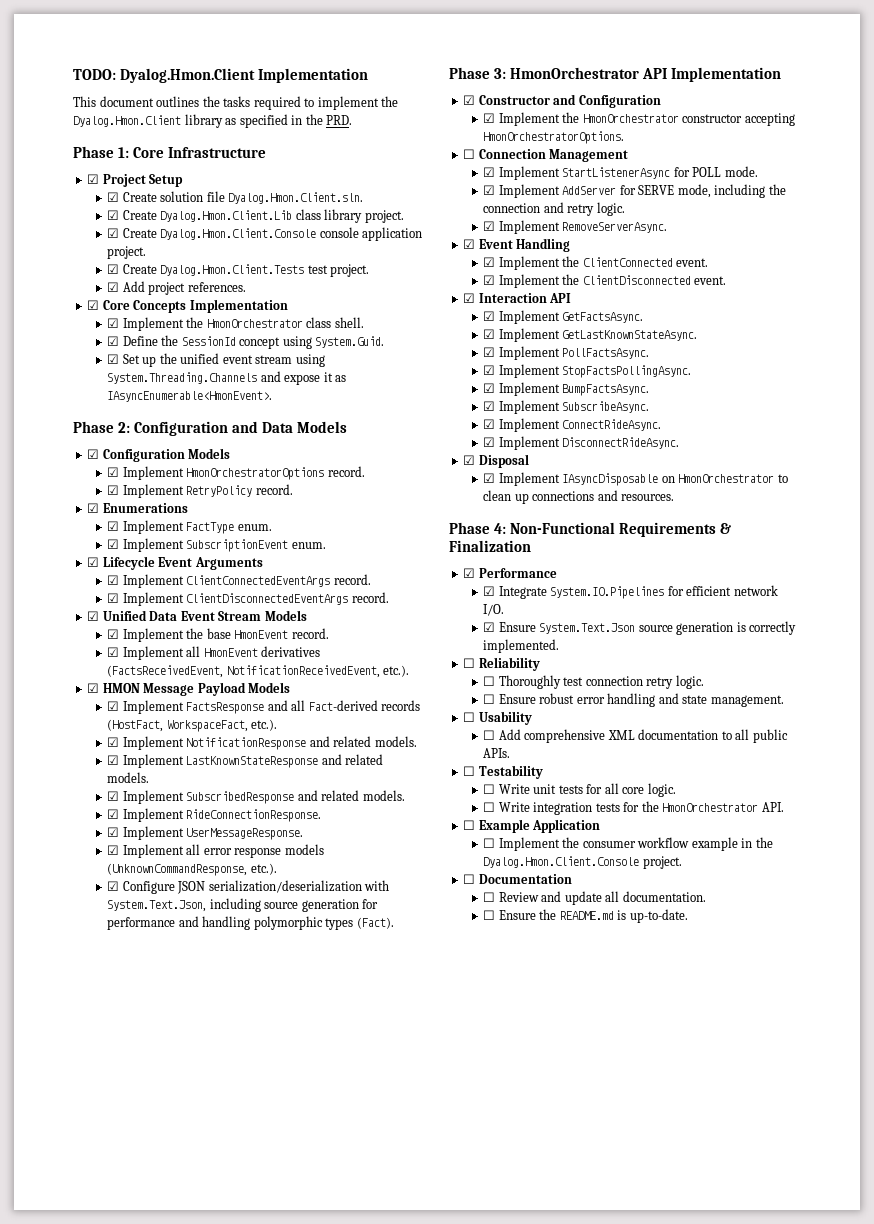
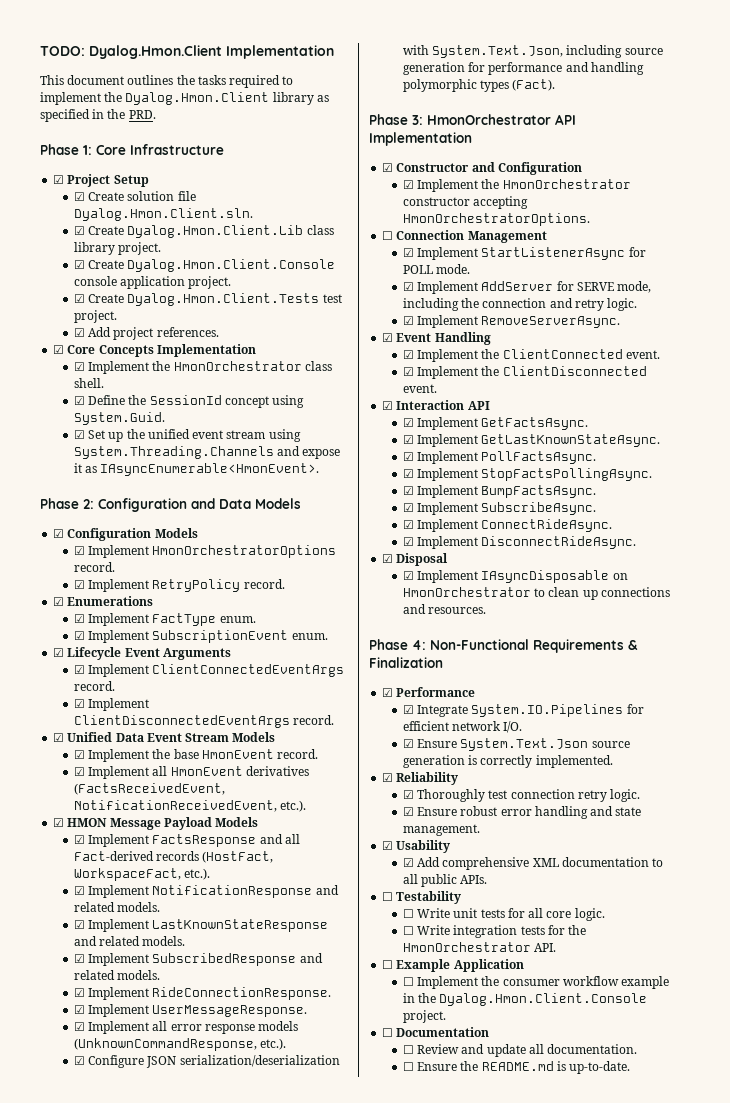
- ☐ Reliability
+ ☑ Reliability
- ☐ Thoroughly test connection retry logic.
+ ☑ Thoroughly test connection retry logic.
- ☐ Ensure robust error handling and state management.
+ ☑ Ensure robust error handling and state management.
- ☐ Usability
+ ☑ Usability
- ☐ Add comprehensive XML documentation to all public APIs.
+ ☑ Add comprehensive XML documentation to all public APIs.

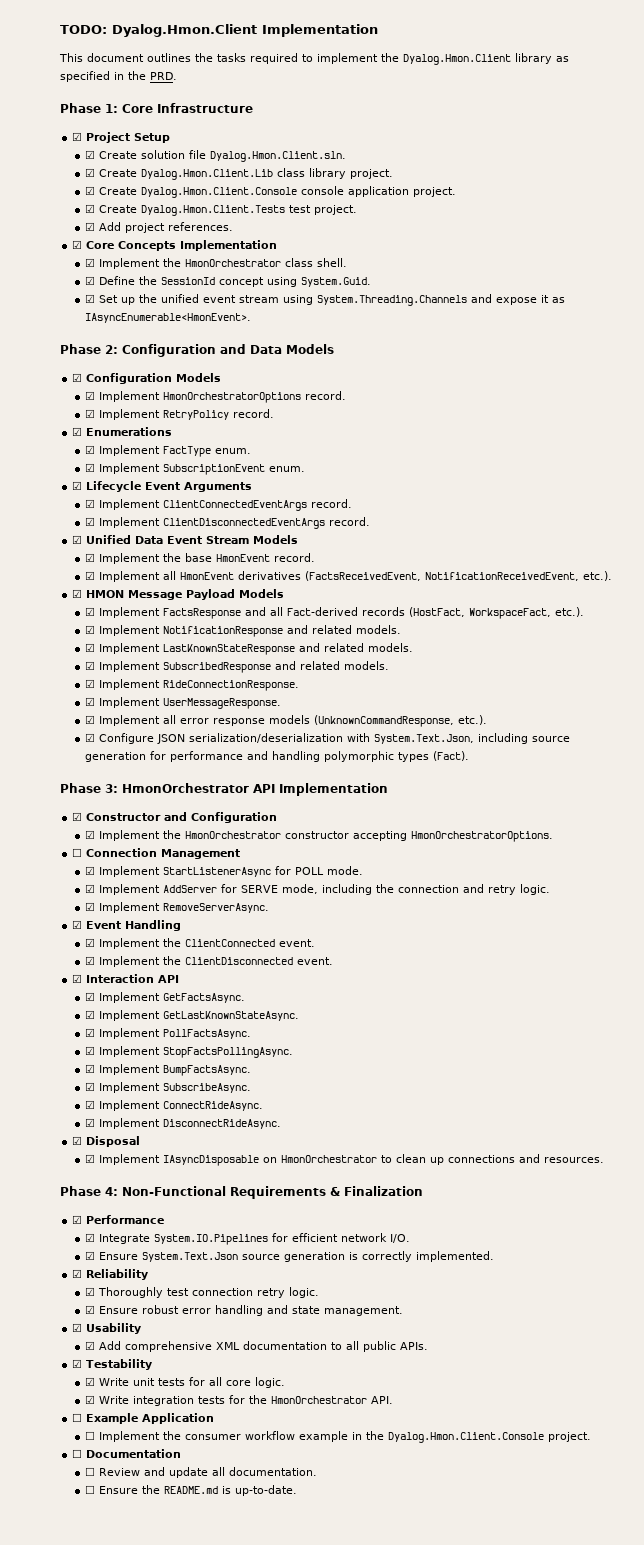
- ☐ Testability
+ ☑ Testability
- ☐ Write unit tests for all core logic.
+ ☑ Write unit tests for all core logic.
- ☐ Write integration tests for the HmonOrchestrator API.
+ ☑ Write integration tests for the HmonOrchestrator API.

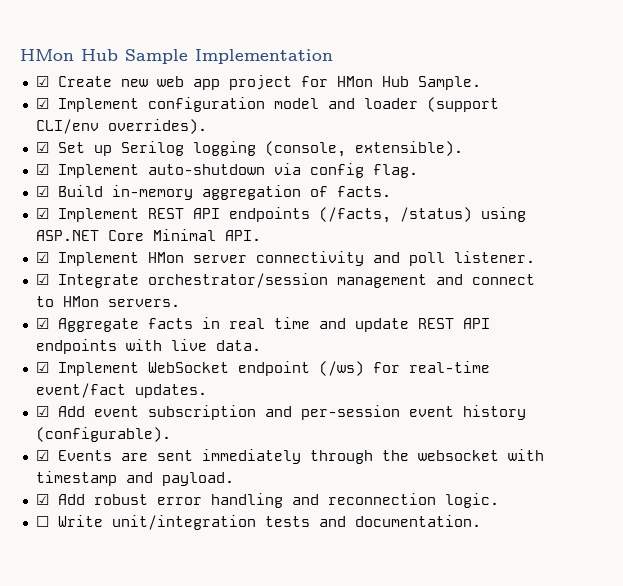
- TODO: Dyalog.Hmon.Client Implementation
- This document outlines the tasks required to implement the Dyalog.Hmon.Client library as specified in the PRD.
- Phase 1: Core Infrastructure
- ☑ Project Setup
- ☑ Create solution file Dyalog.Hmon.Client.sln.
- ☑ Create Dyalog.Hmon.Client.Lib class library project.
- ☑ Create Dyalog.Hmon.Client.Console console application project.
- ☑ Create Dyalog.Hmon.Client.Tests test project.
- ☑ Add project references.
- ☑ Core Concepts Implementation
- ☑ Implement the HmonOrchestrator class shell.
- ☑ Define the SessionId concept using System.Guid.
- ☑ Set up the unified event stream using System.Threading.Channels and expose it as IAsyncEnumerable<HmonEvent>.
- Phase 2: Configuration and Data Models
- ☑ Configuration Models
- ☑ Implement HmonOrchestratorOptions record.
- ☑ Implement RetryPolicy record.
- ☑ Enumerations
- ☑ Implement FactType enum.
- ☑ Implement SubscriptionEvent enum.
- ☑ Lifecycle Event Arguments
- ☑ Implement ClientConnectedEventArgs record.
- ☑ Implement ClientDisconnectedEventArgs record.
- ☑ Unified Data Event Stream Models
- ☑ Implement the base HmonEvent record.
- ☑ Implement all HmonEvent derivatives (FactsReceivedEvent, NotificationReceivedEvent, etc.).
- ☑ HMON Message Payload Models
- ☑ Implement FactsResponse and all Fact-derived records (HostFact, WorkspaceFact, etc.).
- ☑ Implement NotificationResponse and related models.
- ☑ Implement LastKnownStateResponse and related models.
- ☑ Implement SubscribedResponse and related models.
- ☑ Implement RideConnectionResponse.
- ☑ Implement UserMessageResponse.
- ☑ Implement all error response models (UnknownCommandResponse, etc.).
- ☑ Configure JSON serialization/deserialization with System.Text.Json, including source generation for performance and handling polymorphic types (Fact).
- Phase 3: HmonOrchestrator API Implementation
- ☑ Constructor and Configuration
- ☑ Implement the HmonOrchestrator constructor accepting HmonOrchestratorOptions.
- ☐ Connection Management
- ☑ Implement StartListenerAsync for POLL mode.
- ☑ Implement AddServer for SERVE mode, including the connection and retry logic.
- ☑ Implement RemoveServerAsync.
- ☑ Event Handling
- ☑ Implement the ClientConnected event.
- ☑ Implement the ClientDisconnected event.
- ☑ Interaction API
- ☑ Implement GetFactsAsync.
- ☑ Implement GetLastKnownStateAsync.
- ☑ Implement PollFactsAsync.
- ☑ Implement StopFactsPollingAsync.
- ☑ Implement BumpFactsAsync.
- ☑ Implement SubscribeAsync.
- ☑ Implement ConnectRideAsync.
- ☑ Implement DisconnectRideAsync.
- ☑ Disposal
- ☑ Implement IAsyncDisposable on HmonOrchestrator to clean up connections and resources.
- Phase 4: Non-Functional Requirements & Finalization
- ☑ Performance
- ☑ Integrate System.IO.Pipelines for efficient network I/O.
- ☑ Ensure System.Text.Json source generation is correctly implemented.
- ☑ Reliability
- ☑ Thoroughly test connection retry logic.
- ☑ Ensure robust error handling and state management.
- ☑ Usability
- ☑ Add comprehensive XML documentation to all public APIs.
- ☑ Testability
- ☑ Write unit tests for all core logic.
- ☑ Write integration tests for the HmonOrchestrator API.
- ☐ Example Application
- ☐ Implement the consumer workflow example in the Dyalog.Hmon.Client.Console project.
- ☐ Documentation
- ☐ Review and update all documentation.
- ☐ Ensure the README.md is up-to-date.
+ HMon Hub Sample Implementation
+ ☑ Create new web app project for HMon Hub Sample.
+ ☑ Implement configuration model and loader (support CLI/env overrides).
+ ☑ Set up Serilog logging (console, extensible).
+ ☑ Implement auto-shutdown via config flag.
+ ☑ Build in-memory aggregation of facts.
+ ☑ Implement REST API endpoints (/facts, /status) using ASP.NET Core Minimal API.
+ ☑ Implement HMon server connectivity and poll listener.
+ ☑ Integrate orchestrator/session management and connect to HMon servers.
+ ☑ Aggregate facts in real time and update REST API endpoints with live data.
+ ☑ Implement WebSocket endpoint (/ws) for real-time event/fact updates.
+ ☑ Add event subscription and per-session event history (configurable).
+ ☑ Events are sent immediately through the websocket with timestamp and payload.
+ ☑ Add robust error handling and reconnection logic.
+ ☐ Write unit/integration tests and documentation.

